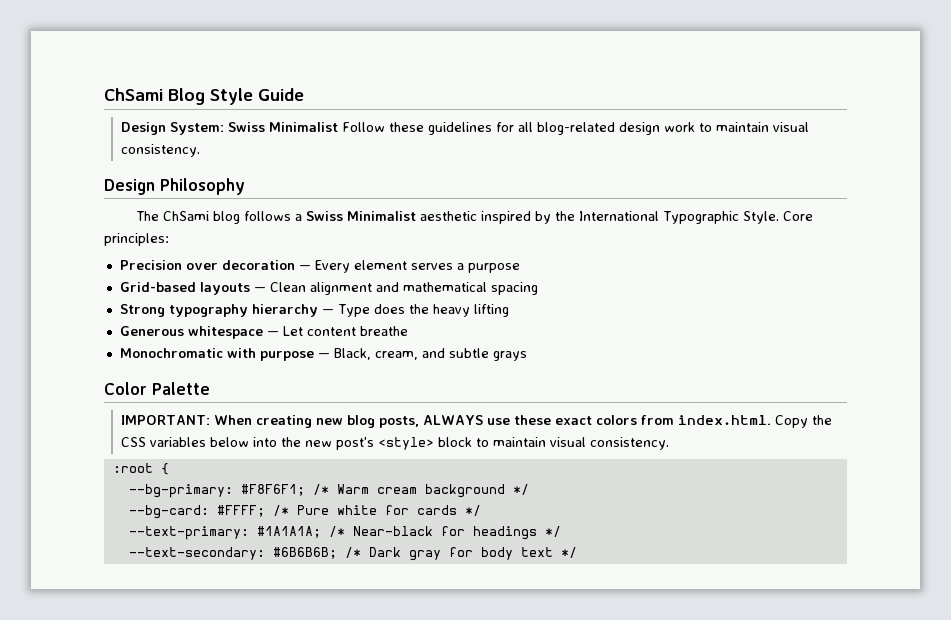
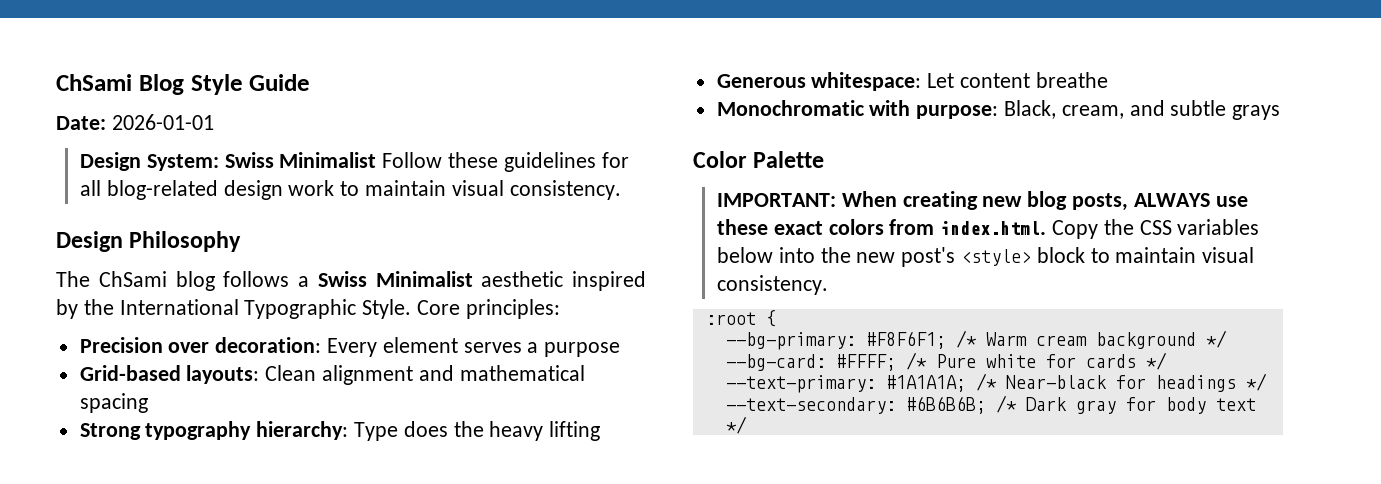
+ Date: 2026-01-01
- Precision over decoration — Every element serves a purpose
+ Precision over decoration: Every element serves a purpose
- Grid-based layouts — Clean alignment and mathematical spacing
+ Grid-based layouts: Clean alignment and mathematical spacing
- Strong typography hierarchy — Type does the heavy lifting
+ Strong typography hierarchy: Type does the heavy lifting
- Generous whitespace — Let content breathe
+ Generous whitespace: Let content breathe
- Monochromatic with purpose — Black, cream, and subtle grays
+ Monochromatic with purpose: Black, cream, and subtle grays

